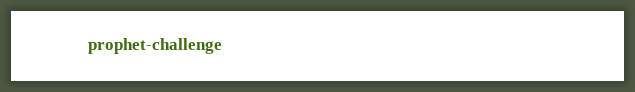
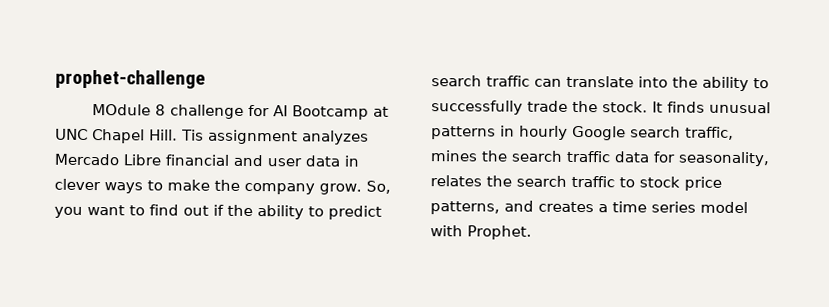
+ MOdule 8 challenge for AI Bootcamp at UNC Chapel Hill. Tis assignment analyzes Mercado Libre financial and user data in clever ways to make the company grow. So, you want to find out if the ability to predict search traffic can translate into the ability to successfully trade the stock. It finds unusual patterns in hourly Google search traffic, mines the search traffic data for seasonality, relates the search traffic to stock price patterns, and creates a time series model with Prophet.

